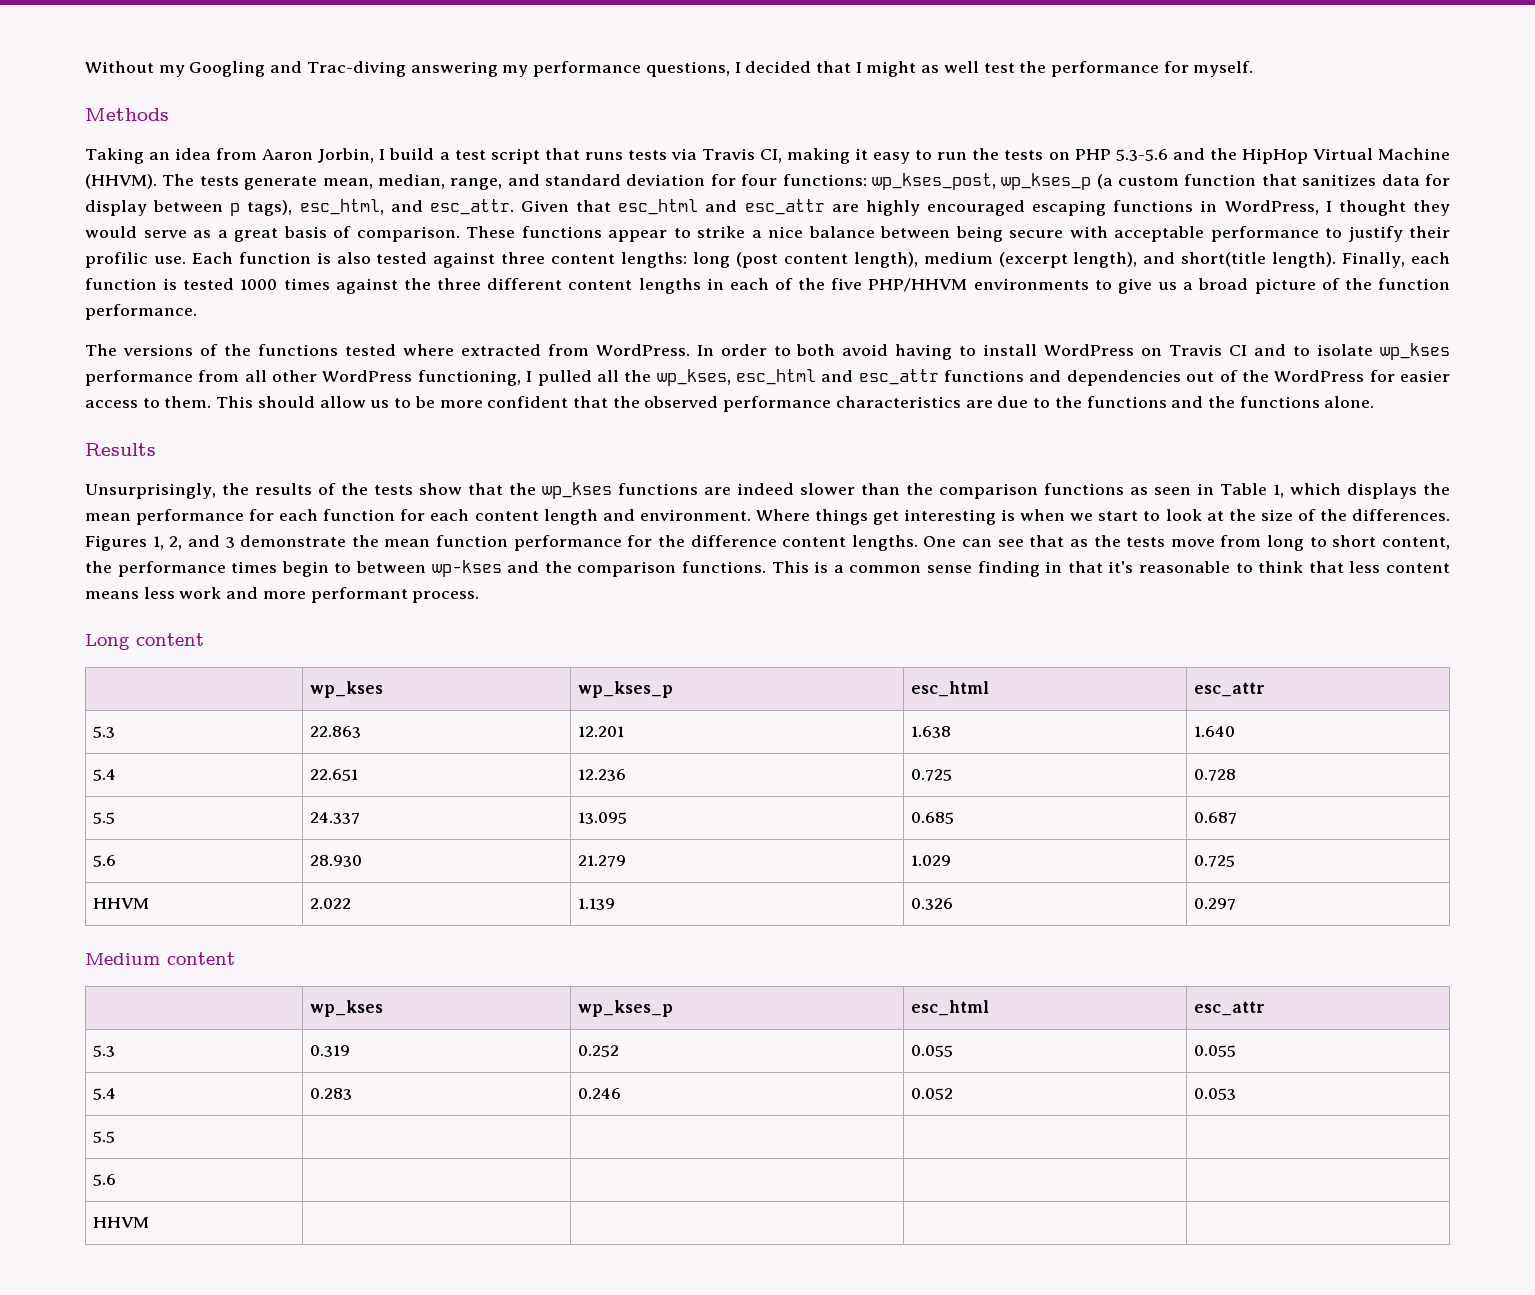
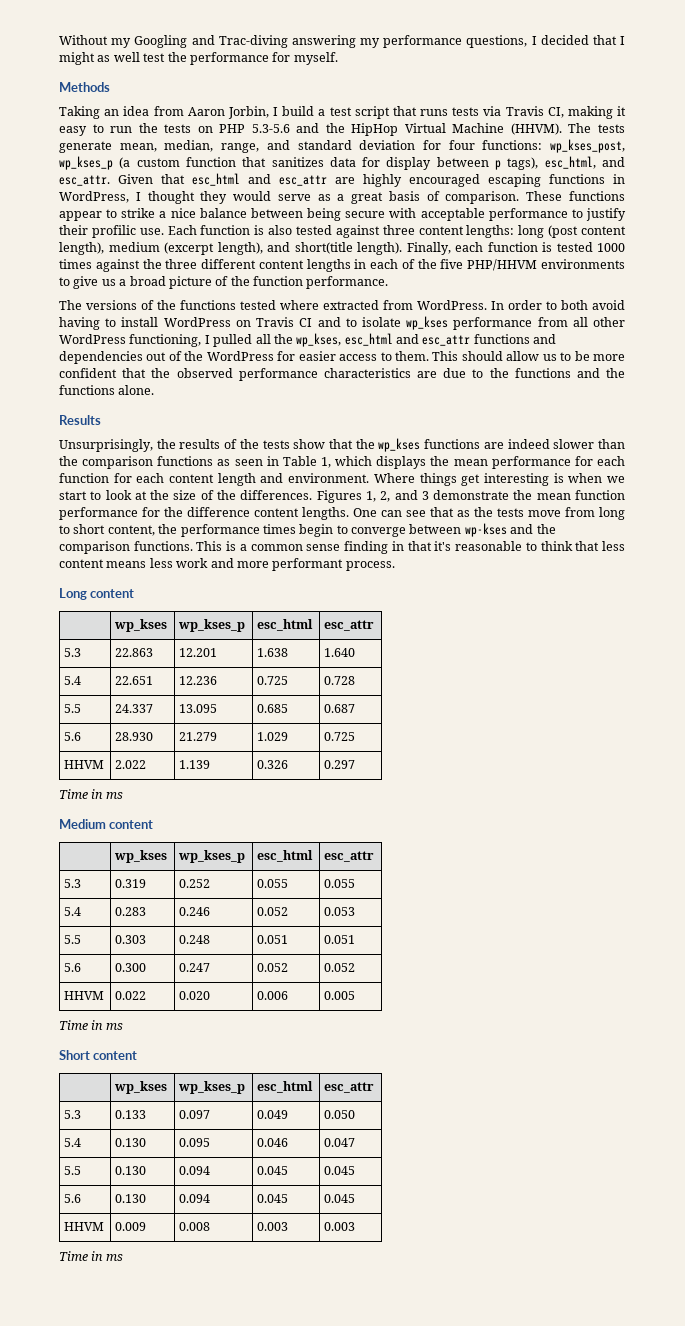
- One can see that as the tests move from long to short content, the performance times begin to between wp-kses and the comparison functions.
+ One can see that as the tests move from long to short content, the performance times begin to converge between wp-kses and the comparison functions.
  HHVM | 2.022 | 1.139 | 0.326 | 0.297
+ Time in ms
- 5.5 | | | |
- 5.6 | | | |
- HHVM | | | |
+ 5.5 | 0.303 | 0.248 | 0.051 | 0.051
+ 5.6 | 0.300 | 0.247 | 0.052 | 0.052
+ HHVM | 0.022 | 0.020 | 0.006 | 0.005
+ Time in ms
+ Short content
+ | wp_kses | wp_kses_p | esc_html | esc_attr
+ 5.3 | 0.133 | 0.097 | 0.049 | 0.050
+ 5.4 | 0.130 | 0.095 | 0.046 | 0.047
+ 5.5 | 0.130 | 0.094 | 0.045 | 0.045
+ 5.6 | 0.130 | 0.094 | 0.045 | 0.045
+ HHVM | 0.009 | 0.008 | 0.003 | 0.003
+ Time in ms

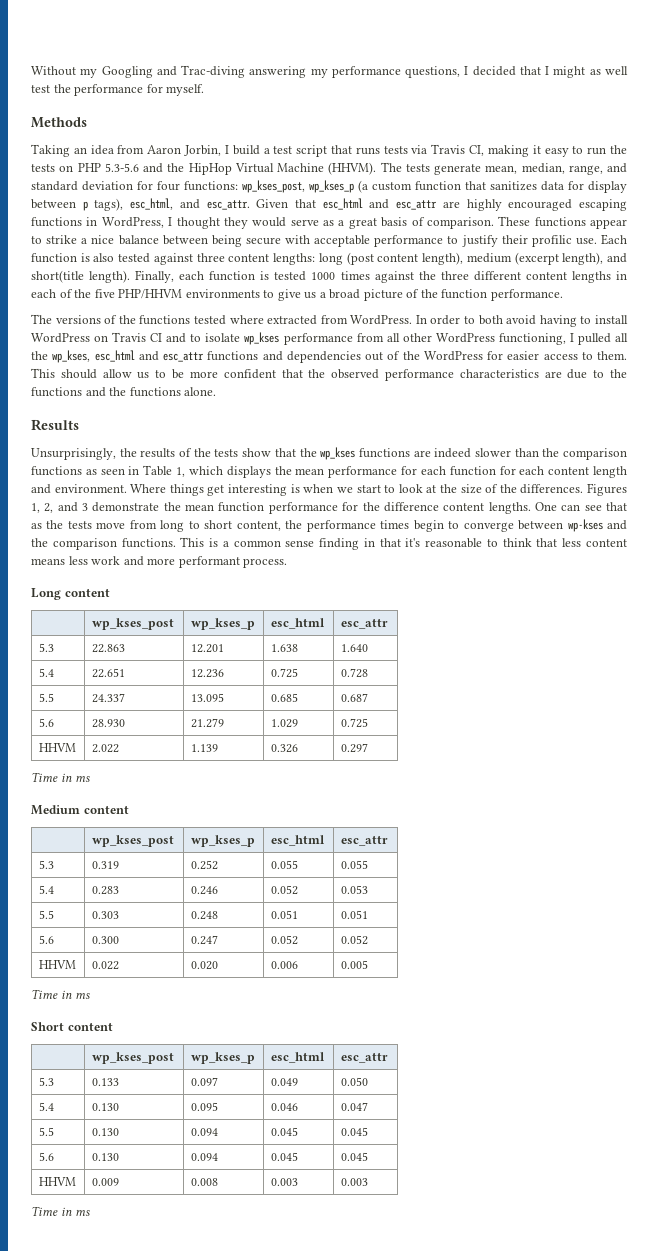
  Long content
- | wp_kses | wp_kses_p | esc_html | esc_attr
+ | wp_kses_post | wp_kses_p | esc_html | esc_attr
  Medium content
- | wp_kses | wp_kses_p | esc_html | esc_attr
+ | wp_kses_post | wp_kses_p | esc_html | esc_attr
  Short content
- | wp_kses | wp_kses_p | esc_html | esc_attr
+ | wp_kses_post | wp_kses_p | esc_html | esc_attr

